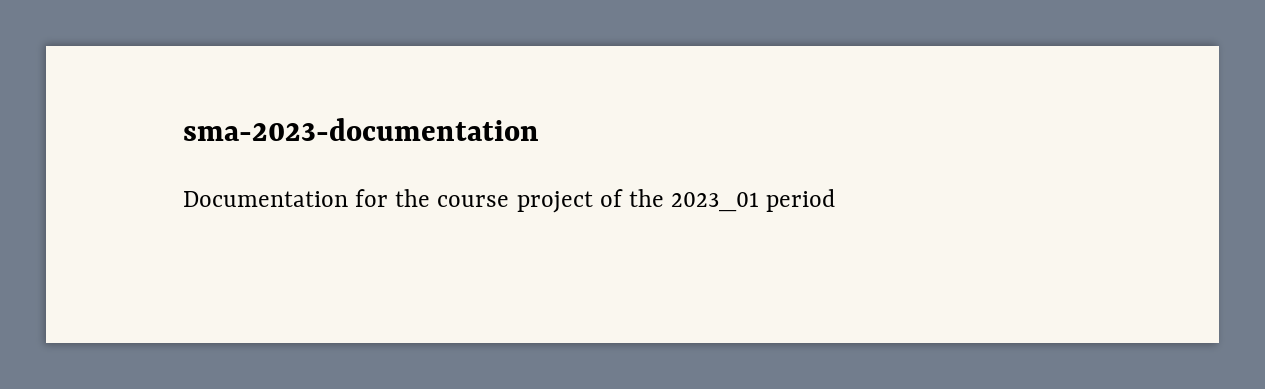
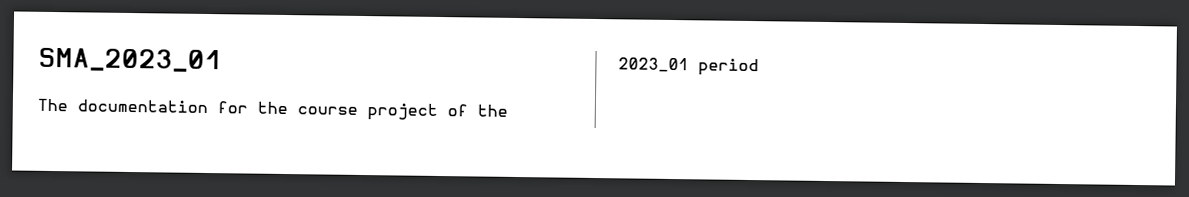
- sma-2023-documentation
- Documentation for the course project of the 2023_01 period
+ SMA_2023_01
+ The documentation for the course project of the 2023_01 period

